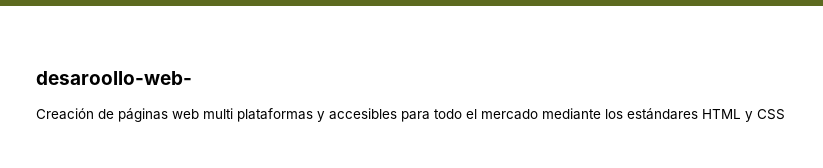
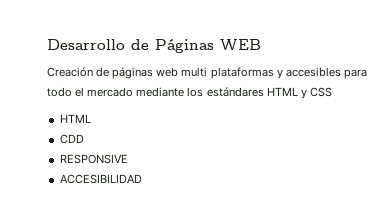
- desaroollo-web-
+ Desarrollo de Páginas WEB
  Creación de páginas web multi plataformas y accesibles para todo el mercado mediante los estándares HTML y CSS
+ HTML
+ CDD
+ RESPONSIVE
+ ACCESIBILIDAD

